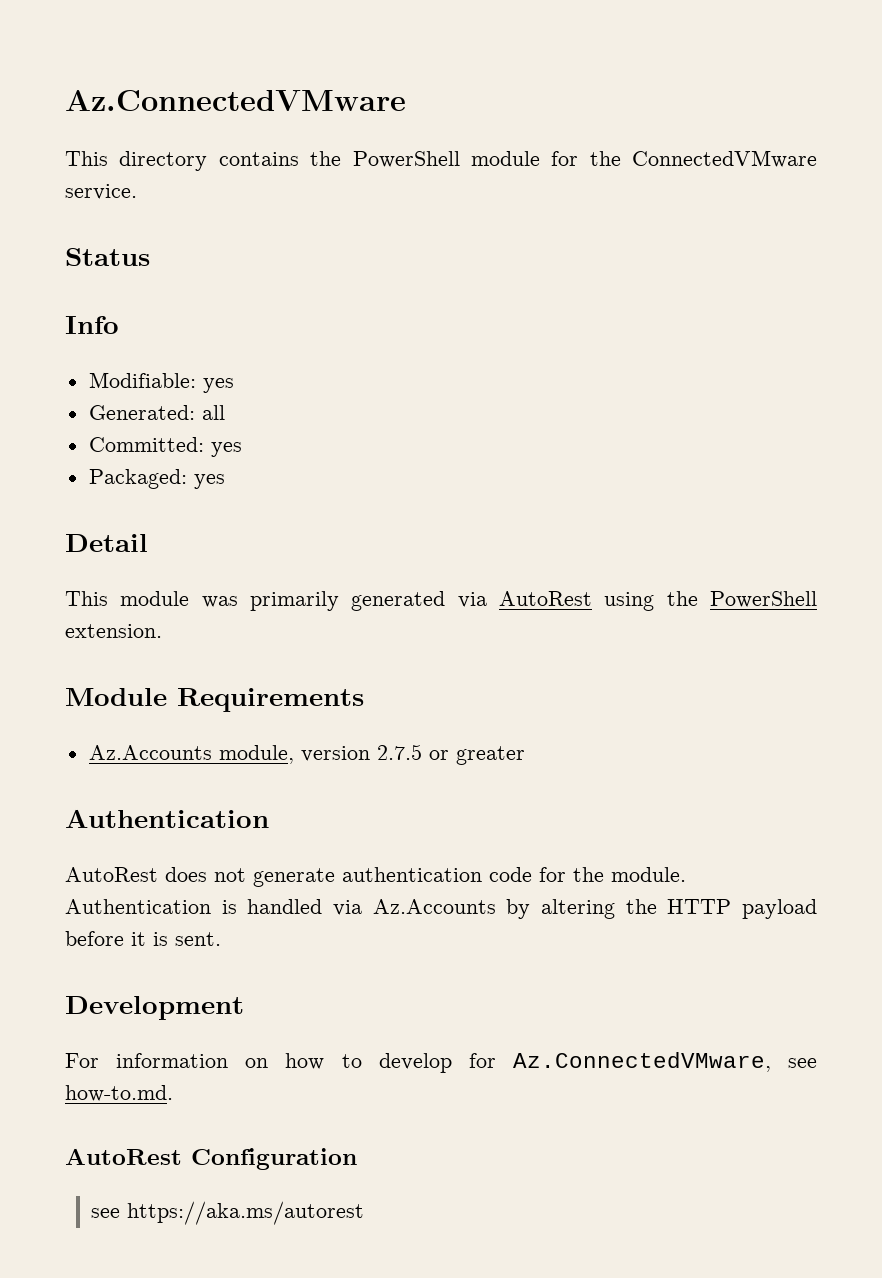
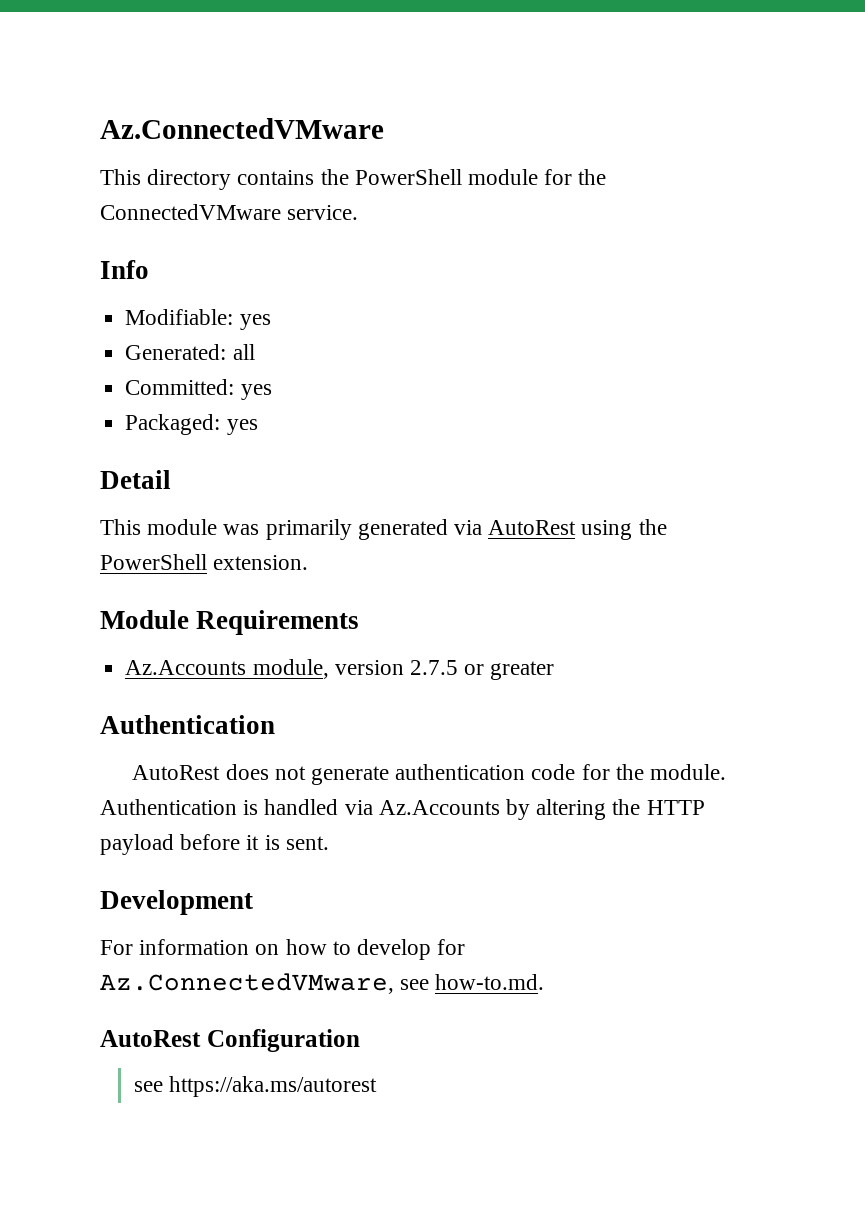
- Status

